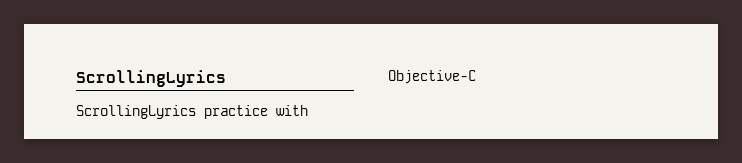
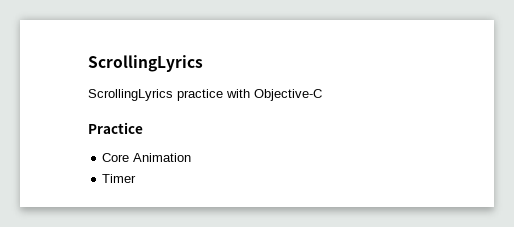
+ Practice
+ Core Animation
+ Timer

